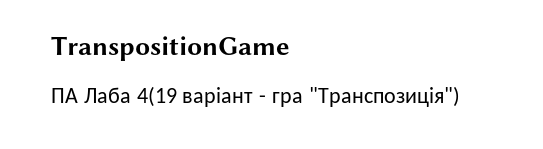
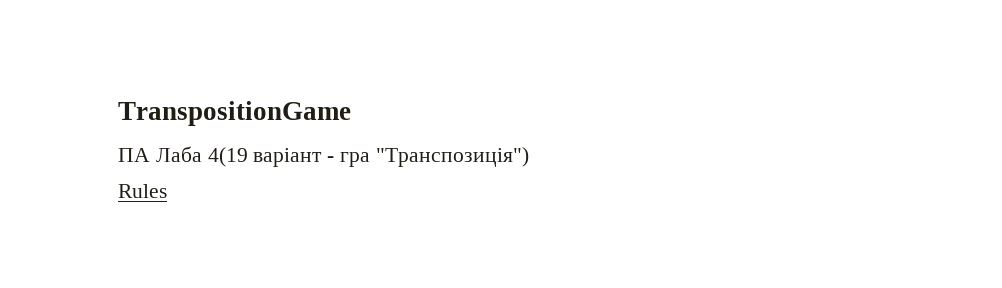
+ Rules

